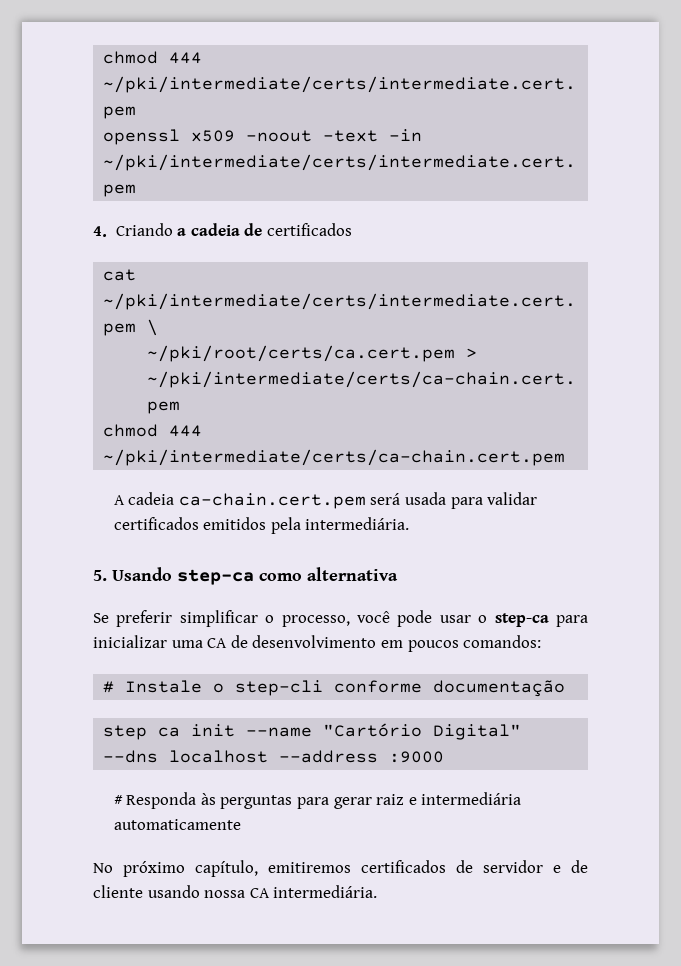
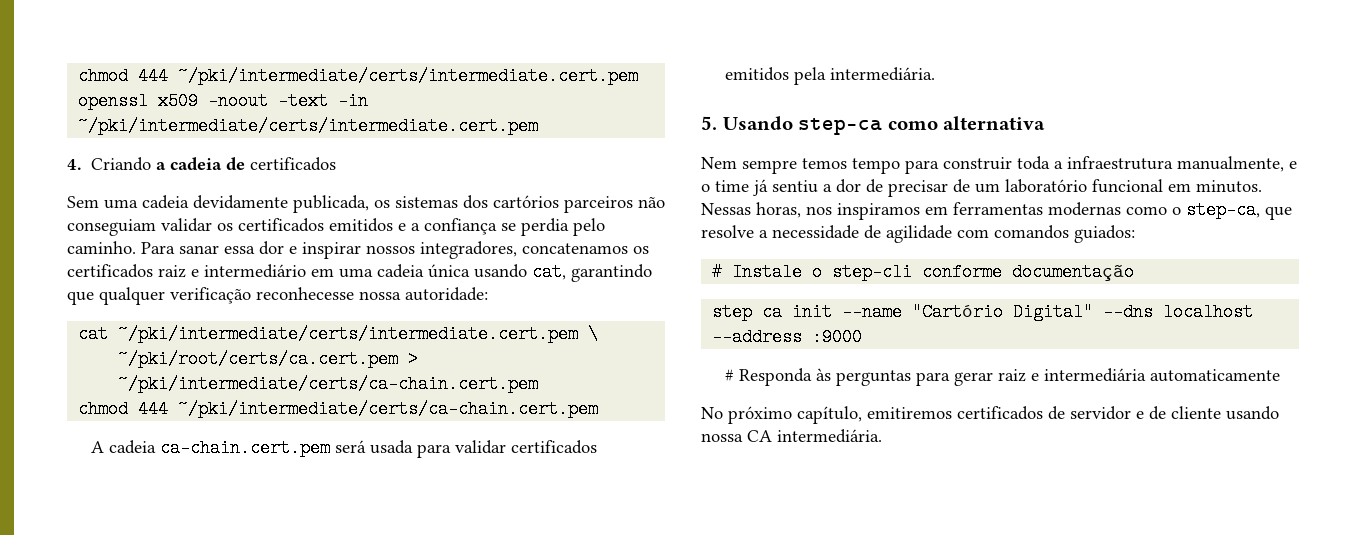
+ Sem uma cadeia devidamente publicada, os sistemas dos cartórios parceiros não conseguiam validar os certificados emitidos e a confiança se perdia pelo caminho. Para sanar essa dor e inspirar nossos integradores, concatenamos os certificados raiz e intermediário em uma cadeia única usando cat, garantindo que qualquer verificação reconhecesse nossa autoridade:
- Se preferir simplificar o processo, você pode usar o step-ca para inicializar uma CA de desenvolvimento em poucos comandos:
+ Nem sempre temos tempo para construir toda a infraestrutura manualmente, e o time já sentiu a dor de precisar de um laboratório funcional em minutos. Nessas horas, nos inspiramos em ferramentas modernas como o step-ca, que resolve a necessidade de agilidade com comandos guiados:

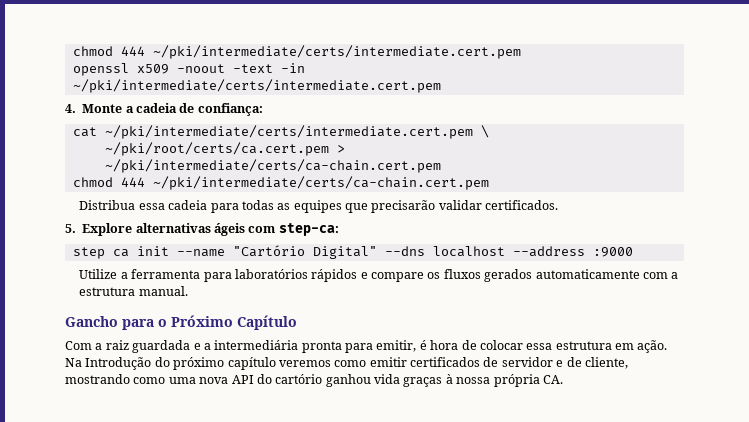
- 4. Criando a cadeia de certificados
- Sem uma cadeia devidamente publicada, os sistemas dos cartórios parceiros não conseguiam validar os certificados emitidos e a confiança se perdia pelo caminho. Para sanar essa dor e inspirar nossos integradores, concatenamos os certificados raiz e intermediário em uma cadeia única usando cat, garantindo que qualquer verificação reconhecesse nossa autoridade:
+ 4. Monte a cadeia de confiança:
- A cadeia ca-chain.cert.pem será usada para validar certificados emitidos pela intermediária.
- 5. Usando step-ca como alternativa
- Nem sempre temos tempo para construir toda a infraestrutura manualmente, e o time já sentiu a dor de precisar de um laboratório funcional em minutos. Nessas horas, nos inspiramos em ferramentas modernas como o step-ca, que resolve a necessidade de agilidade com comandos guiados:
- # Instale o step-cli conforme documentação
+ Distribua essa cadeia para todas as equipes que precisarão validar certificados.
+ 5. Explore alternativas ágeis com step-ca:
- # Responda às perguntas para gerar raiz e intermediária automaticamente
- No próximo capítulo, emitiremos certificados de servidor e de cliente usando nossa CA intermediária.
+ Utilize a ferramenta para laboratórios rápidos e compare os fluxos gerados automaticamente com a estrutura manual.
+ Gancho para o Próximo Capítulo
+ Com a raiz guardada e a intermediária pronta para emitir, é hora de colocar essa estrutura em ação. Na Introdução do próximo capítulo veremos como emitir certificados de servidor e de cliente, mostrando como uma nova API do cartório ganhou vida graças à nossa própria CA.

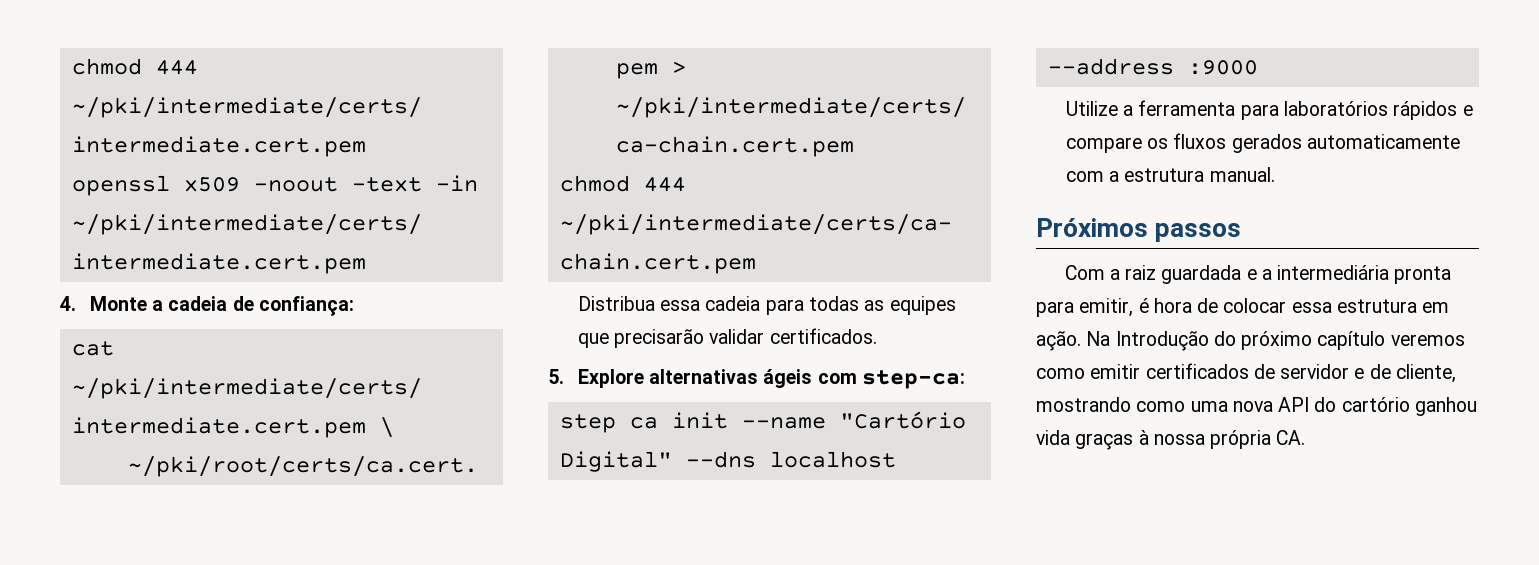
- Gancho para o Próximo Capítulo
+ Próximos passos

